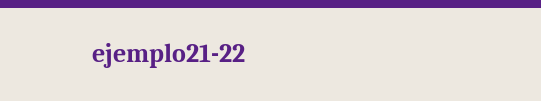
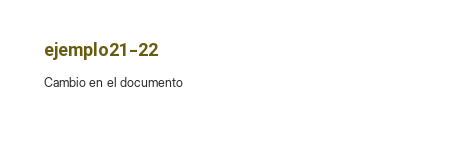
+ Cambio en el documento

